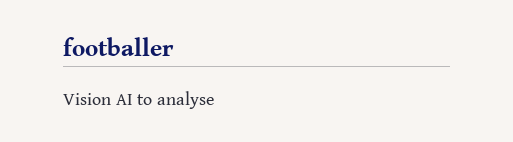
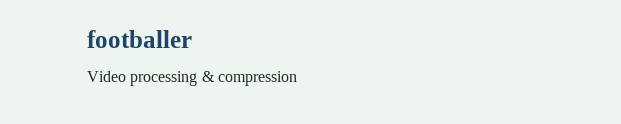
- Vision AI to analyse
+ Video processing & compression

